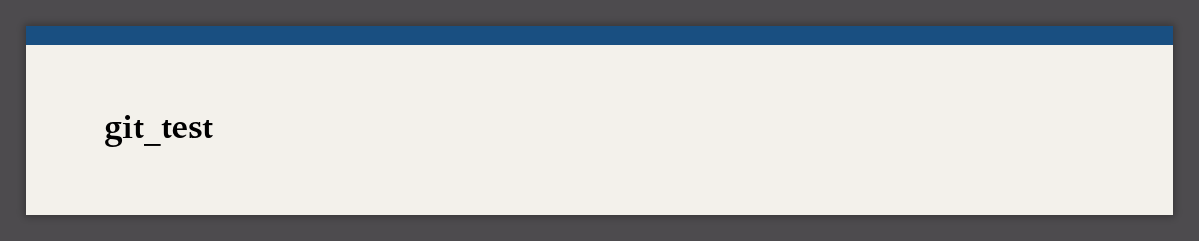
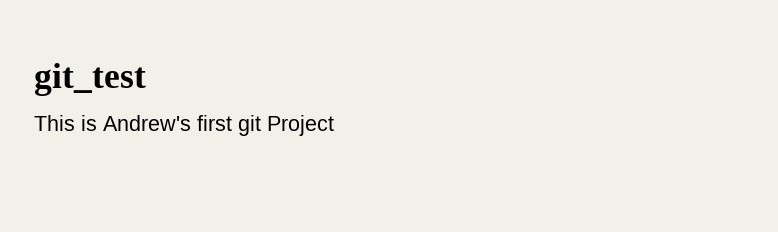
+ This is Andrew's first git Project

